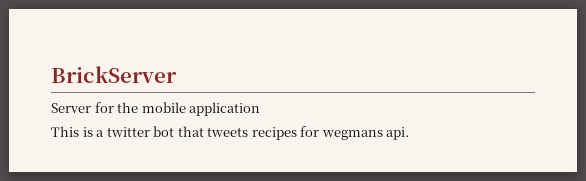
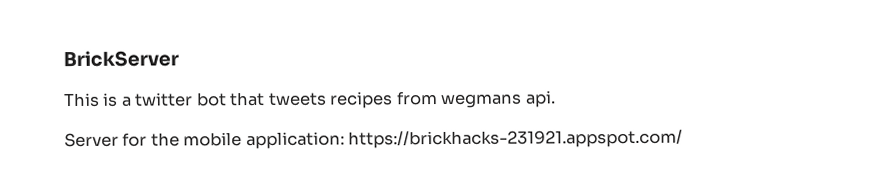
- Server for the mobile application
- This is a twitter bot that tweets recipes for wegmans api.
+ This is a twitter bot that tweets recipes from wegmans api.
+ Server for the mobile application: https://brickhacks-231921.appspot.com/

